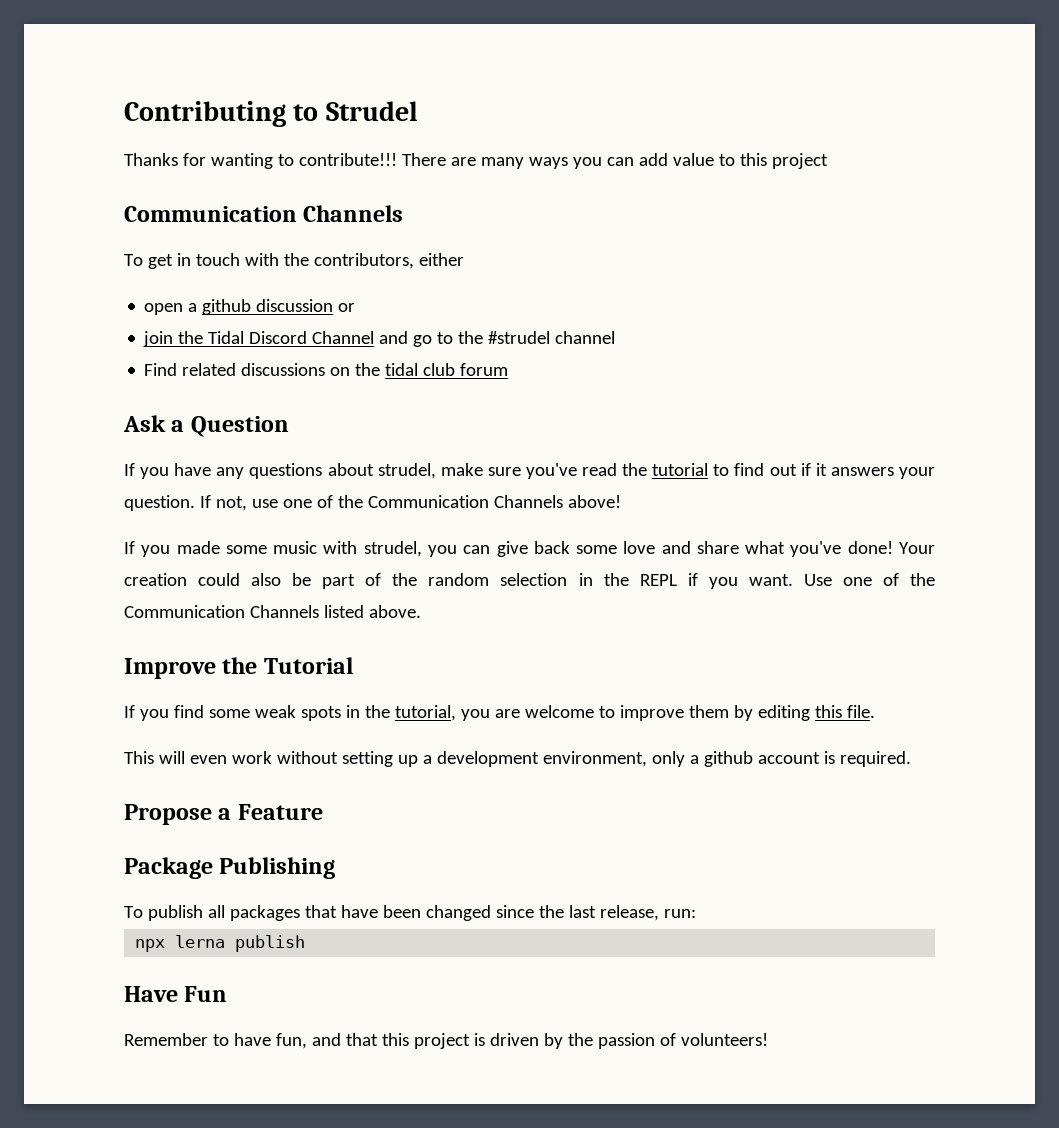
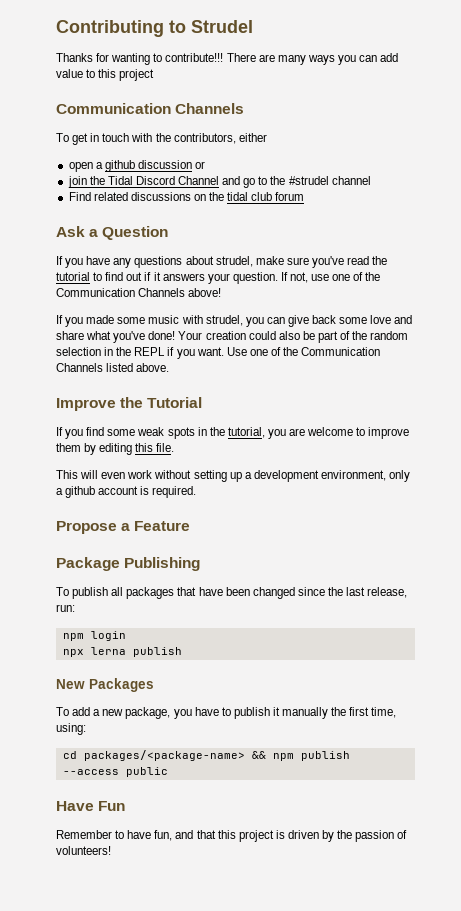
+ npm login
+ New Packages
+ To add a new package, you have to publish it manually the first time, using:
+ cd packages/<package-name> && npm publish --access public

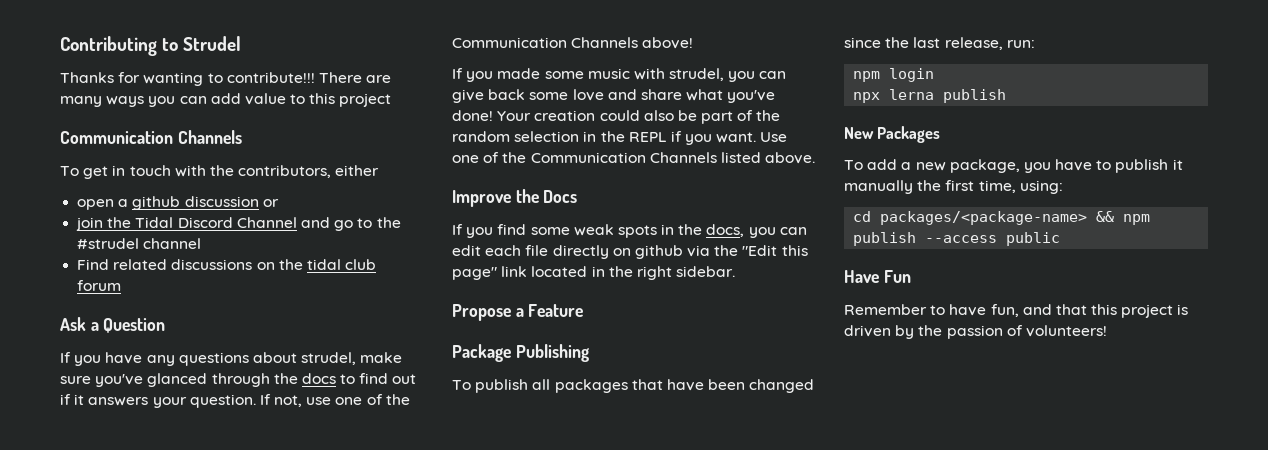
- If you have any questions about strudel, make sure you've read the tutorial to find out if it answers your question.
+ If you have any questions about strudel, make sure you've glanced through the docs to find out if it answers your question.
- Improve the Tutorial
+ Improve the Docs
- If you find some weak spots in the tutorial, you are welcome to improve them by editing this file.
- This will even work without setting up a development environment, only a github account is required.
+ If you find some weak spots in the docs, you can edit each file directly on github via the "Edit this page" link located in the right sidebar.

